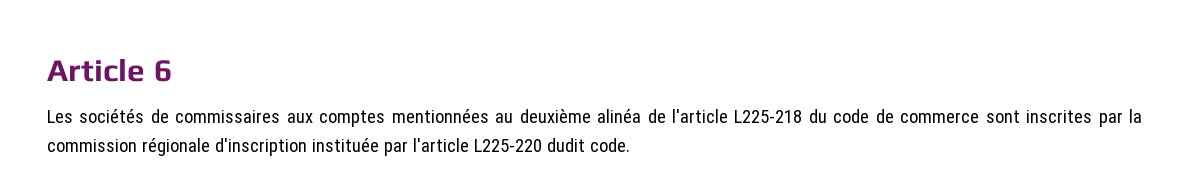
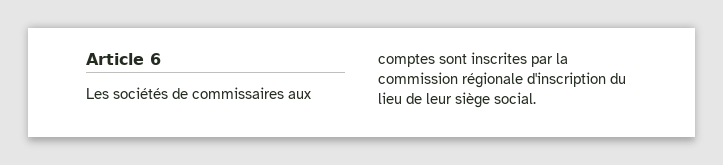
- Les sociétés de commissaires aux comptes mentionnées au deuxième alinéa de l'article L225-218 du code de commerce sont inscrites par la commission régionale d'inscription instituée par l'article L225-220 dudit code.
+ Les sociétés de commissaires aux comptes sont inscrites par la commission régionale d'inscription du lieu de leur siège social.

